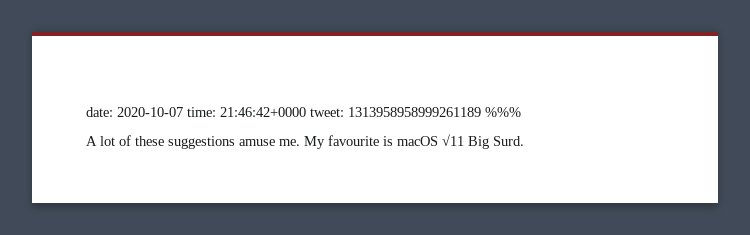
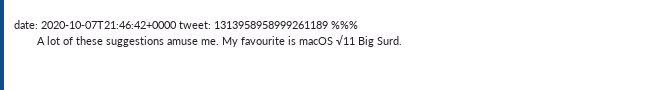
- date: 2020-10-07 time: 21:46:42+0000 tweet: 1313958958999261189 %%%
+ date: 2020-10-07T21:46:42+0000 tweet: 1313958958999261189 %%%

